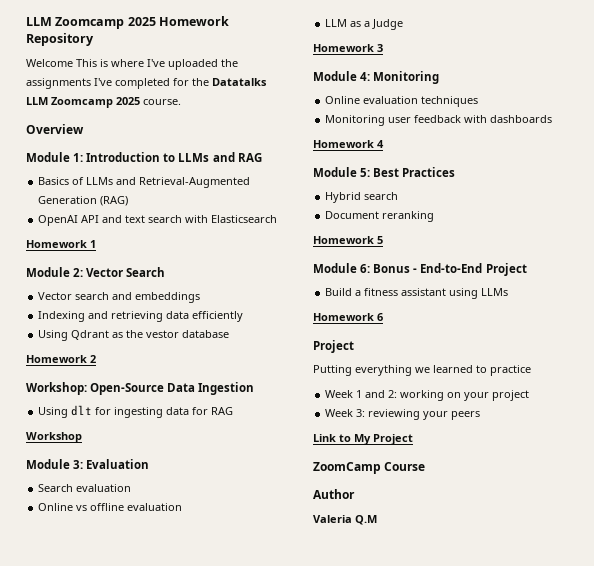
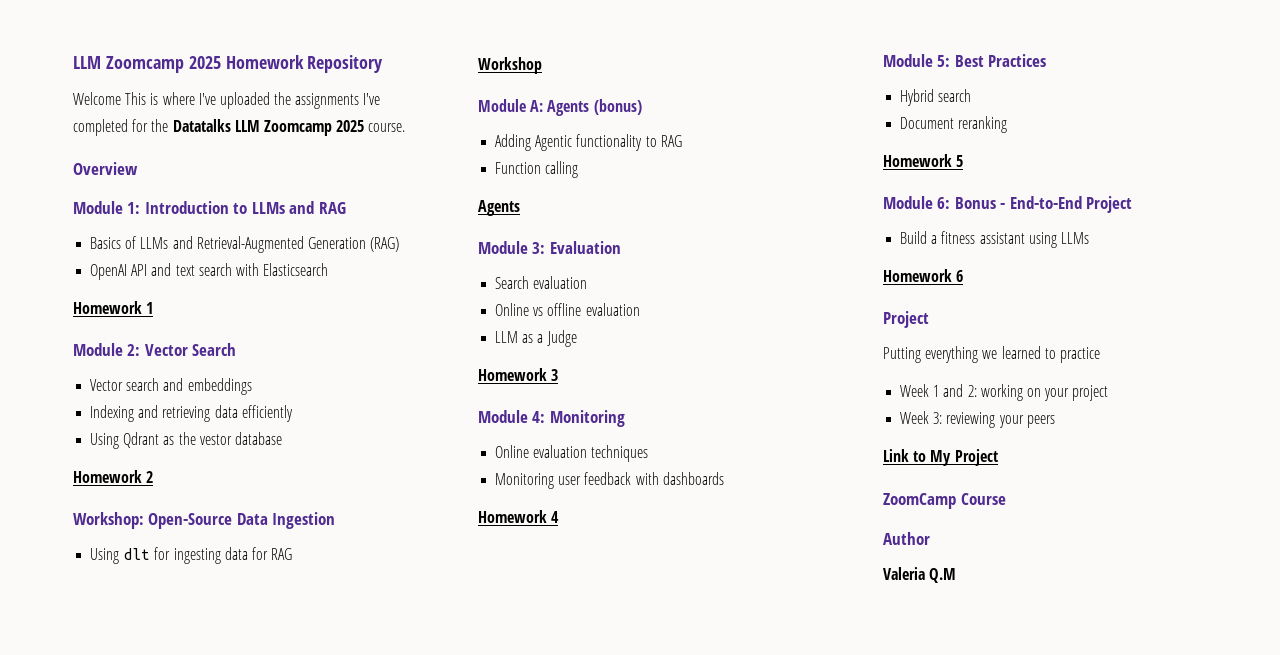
+ Module A: Agents (bonus)
+ Adding Agentic functionality to RAG
+ Function calling
+ Agents

